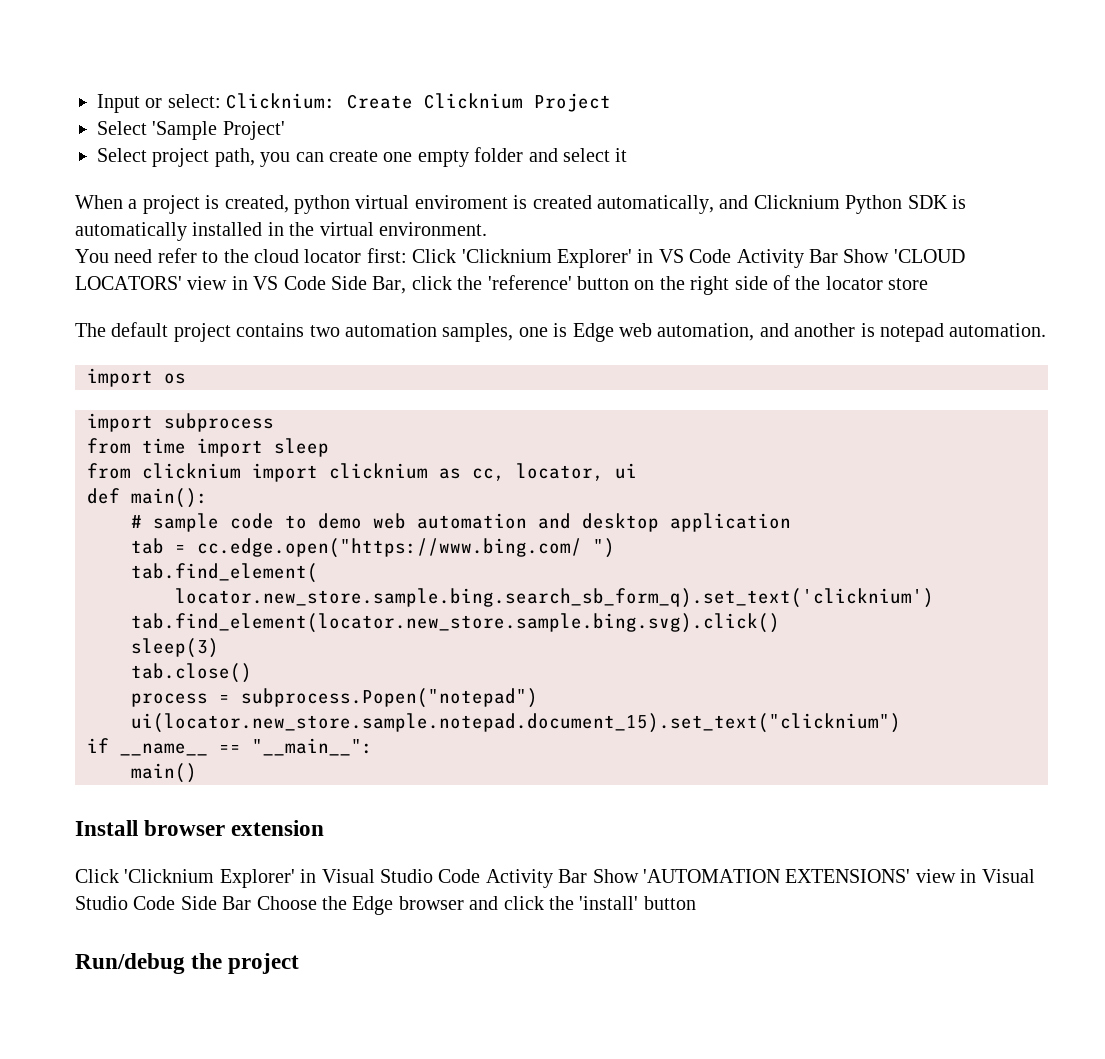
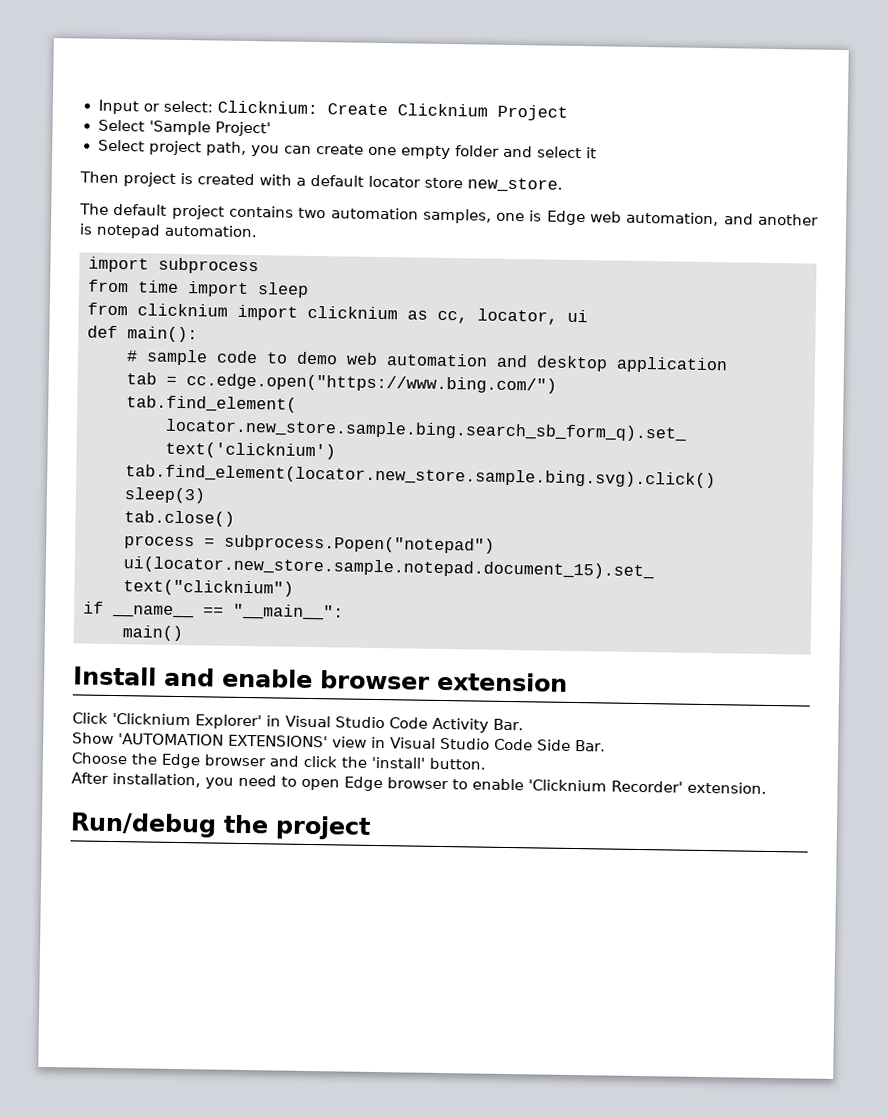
- When a project is created, python virtual enviroment is created automatically, and Clicknium Python SDK is automatically installed in the virtual environment.
- You need refer to the cloud locator first: Click 'Clicknium Explorer' in VS Code Activity Bar Show 'CLOUD LOCATORS' view in VS Code Side Bar, click the 'reference' button on the right side of the locator store
+ Then project is created with a default locator store new_store.
- import os
- tab = cc.edge.open("https://www.bing.com/ ")
+ tab = cc.edge.open("https://www.bing.com/")
- Install browser extension
+ Install and enable browser extension
- Click 'Clicknium Explorer' in Visual Studio Code Activity Bar Show 'AUTOMATION EXTENSIONS' view in Visual Studio Code Side Bar Choose the Edge browser and click the 'install' button
+ Click 'Clicknium Explorer' in Visual Studio Code Activity Bar.
+ Show 'AUTOMATION EXTENSIONS' view in Visual Studio Code Side Bar.
+ Choose the Edge browser and click the 'install' button.
+ After installation, you need to open Edge browser to enable 'Clicknium Recorder' extension.

